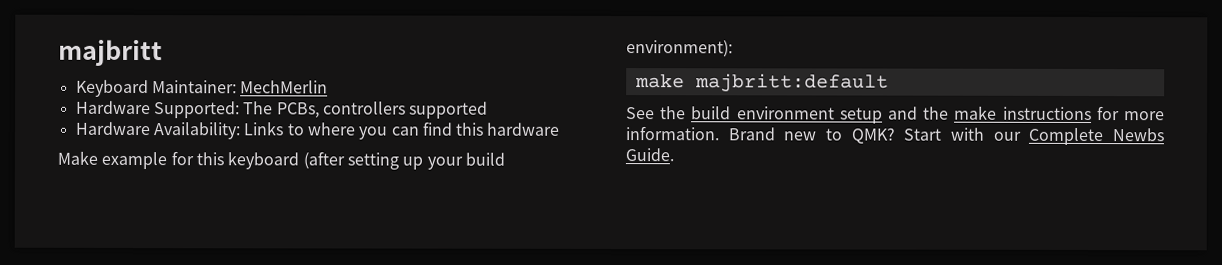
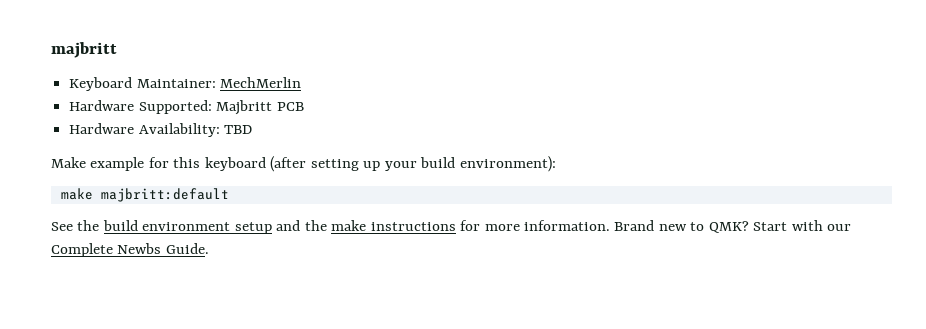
- Hardware Supported: The PCBs, controllers supported
- Hardware Availability: Links to where you can find this hardware
+ Hardware Supported: Majbritt PCB
+ Hardware Availability: TBD

